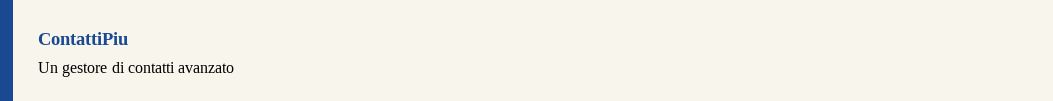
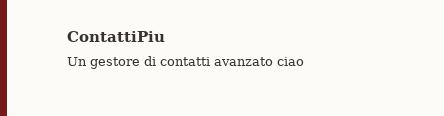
- Un gestore di contatti avanzato
+ Un gestore di contatti avanzato ciao

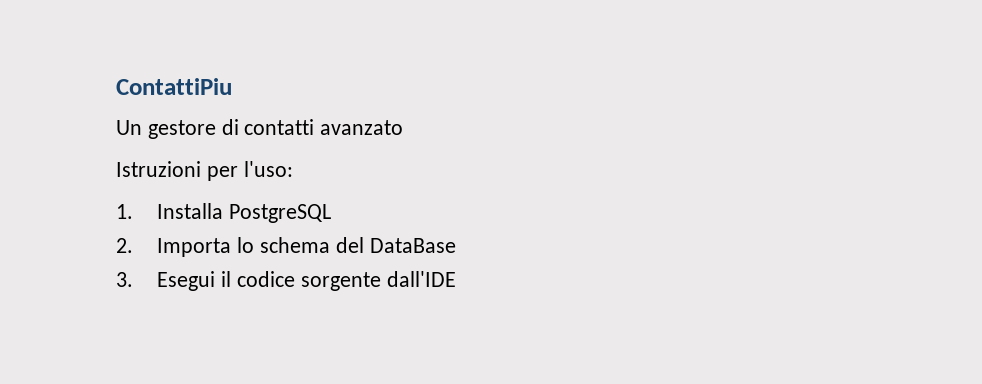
- Un gestore di contatti avanzato ciao
+ Un gestore di contatti avanzato
+ Istruzioni per l'uso:
+ 1. Installa PostgreSQL
+ 2. Importa lo schema del DataBase
+ 3. Esegui il codice sorgente dall'IDE

